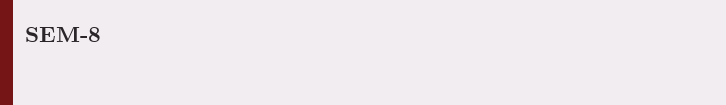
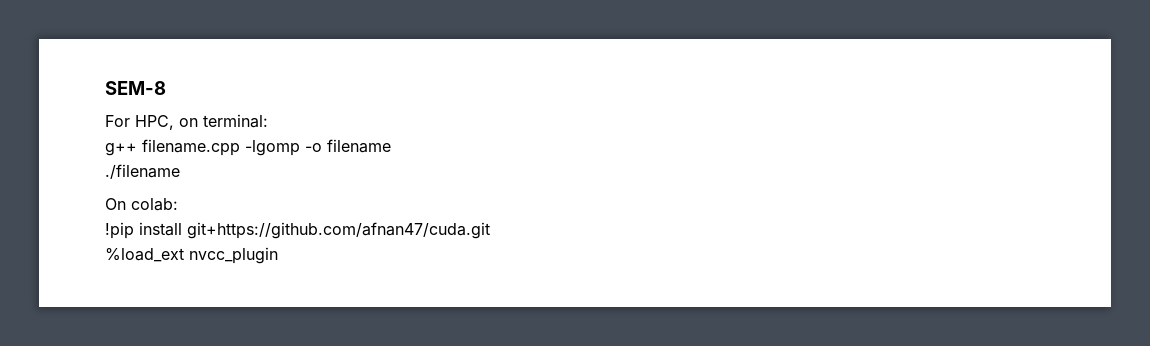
+ For HPC, on terminal:
+ g++ filename.cpp -lgomp -o filename
+ ./filename
+ On colab:
+ !pip install git+https://github.com/afnan47/cuda.git
+ %load_ext nvcc_plugin

